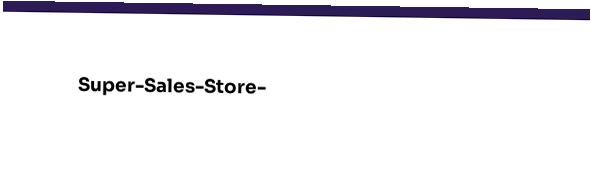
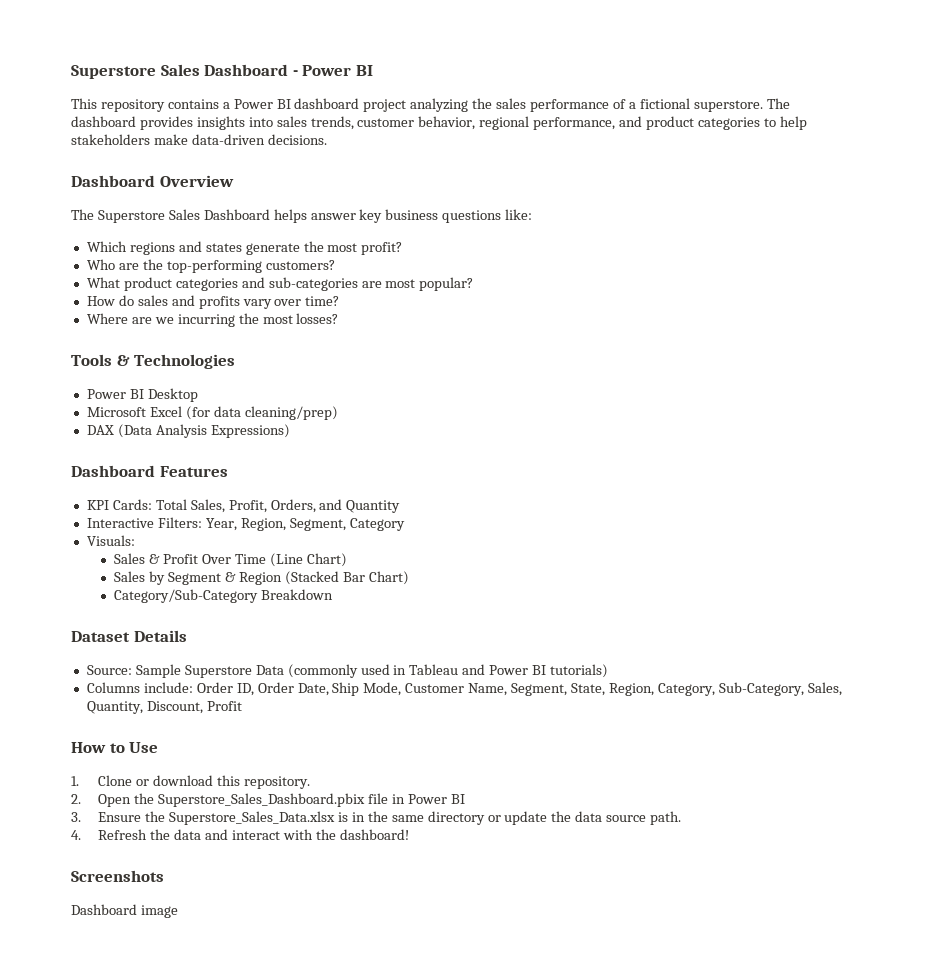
- Super-Sales-Store-
+ Superstore Sales Dashboard - Power BI
+ This repository contains a Power BI dashboard project analyzing the sales performance of a fictional superstore. The dashboard provides insights into sales trends, customer behavior, regional performance, and product categories to help stakeholders make data-driven decisions.
+ Dashboard Overview
+ The Superstore Sales Dashboard helps answer key business questions like:
+ Which regions and states generate the most profit?
+ Who are the top-performing customers?
+ What product categories and sub-categories are most popular?
+ How do sales and profits vary over time?
+ Where are we incurring the most losses?
+ Tools & Technologies
+ Power BI Desktop
+ Microsoft Excel (for data cleaning/prep)
+ DAX (Data Analysis Expressions)
+ Dashboard Features
+ KPI Cards: Total Sales, Profit, Orders, and Quantity
+ Interactive Filters: Year, Region, Segment, Category
+ Visuals:
+ Sales & Profit Over Time (Line Chart)
+ Sales by Segment & Region (Stacked Bar Chart)
+ Category/Sub-Category Breakdown
+ Dataset Details
+ Source: Sample Superstore Data (commonly used in Tableau and Power BI tutorials)
+ Columns include: Order ID, Order Date, Ship Mode, Customer Name, Segment, State, Region, Category, Sub-Category, Sales, Quantity, Discount, Profit
+ How to Use
+ 1. Clone or download this repository.
+ 2. Open the Superstore_Sales_Dashboard.pbix file in Power BI
+ 3. Ensure the Superstore_Sales_Data.xlsx is in the same directory or update the data source path.
+ 4. Refresh the data and interact with the dashboard!
+ Screenshots
+ Dashboard image

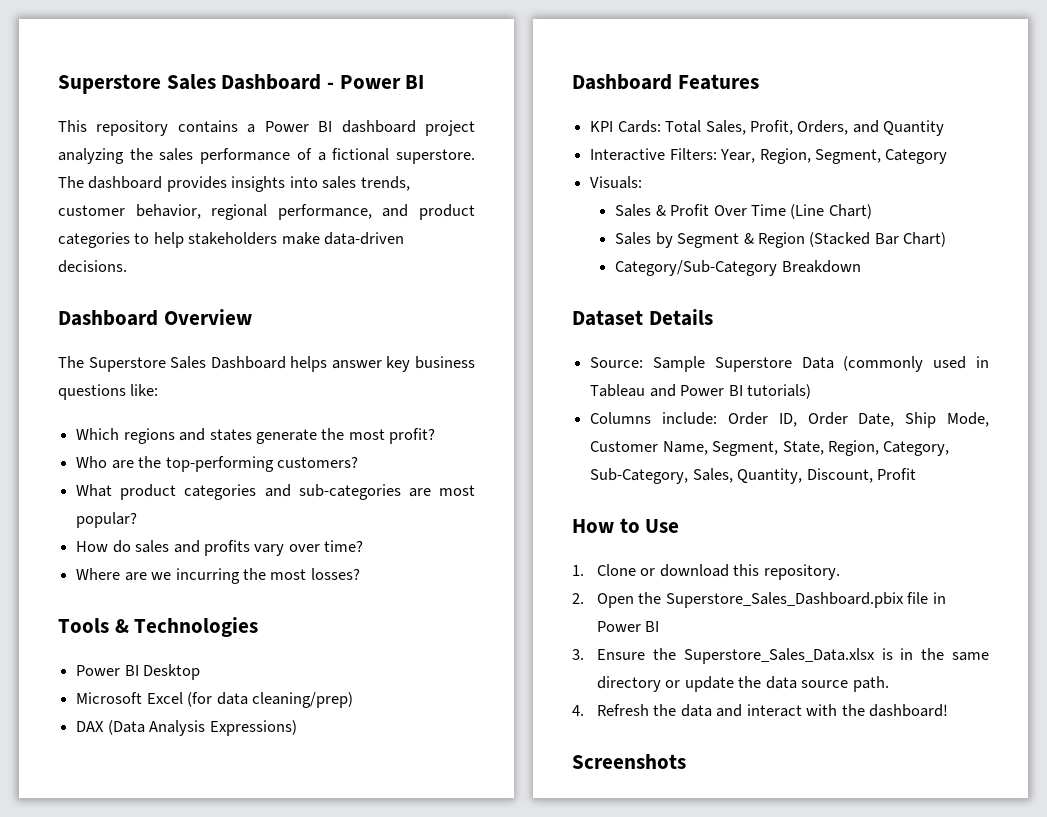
- Dashboard image

